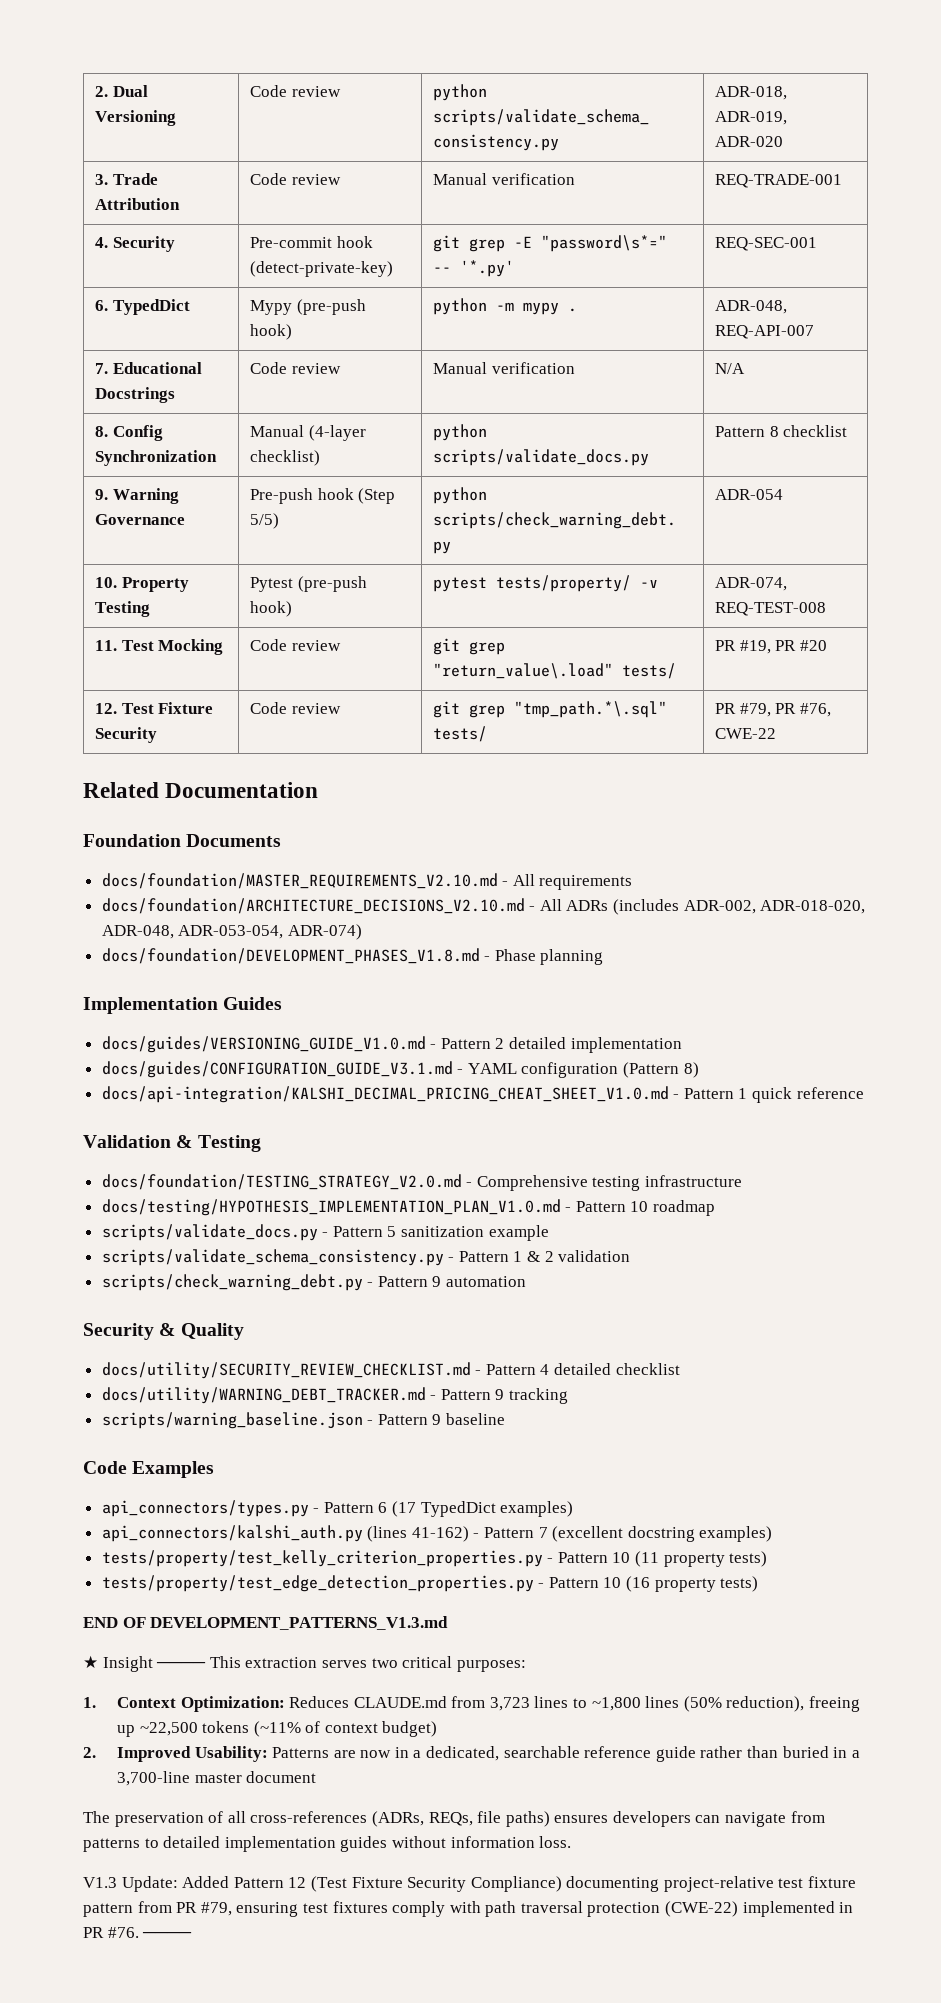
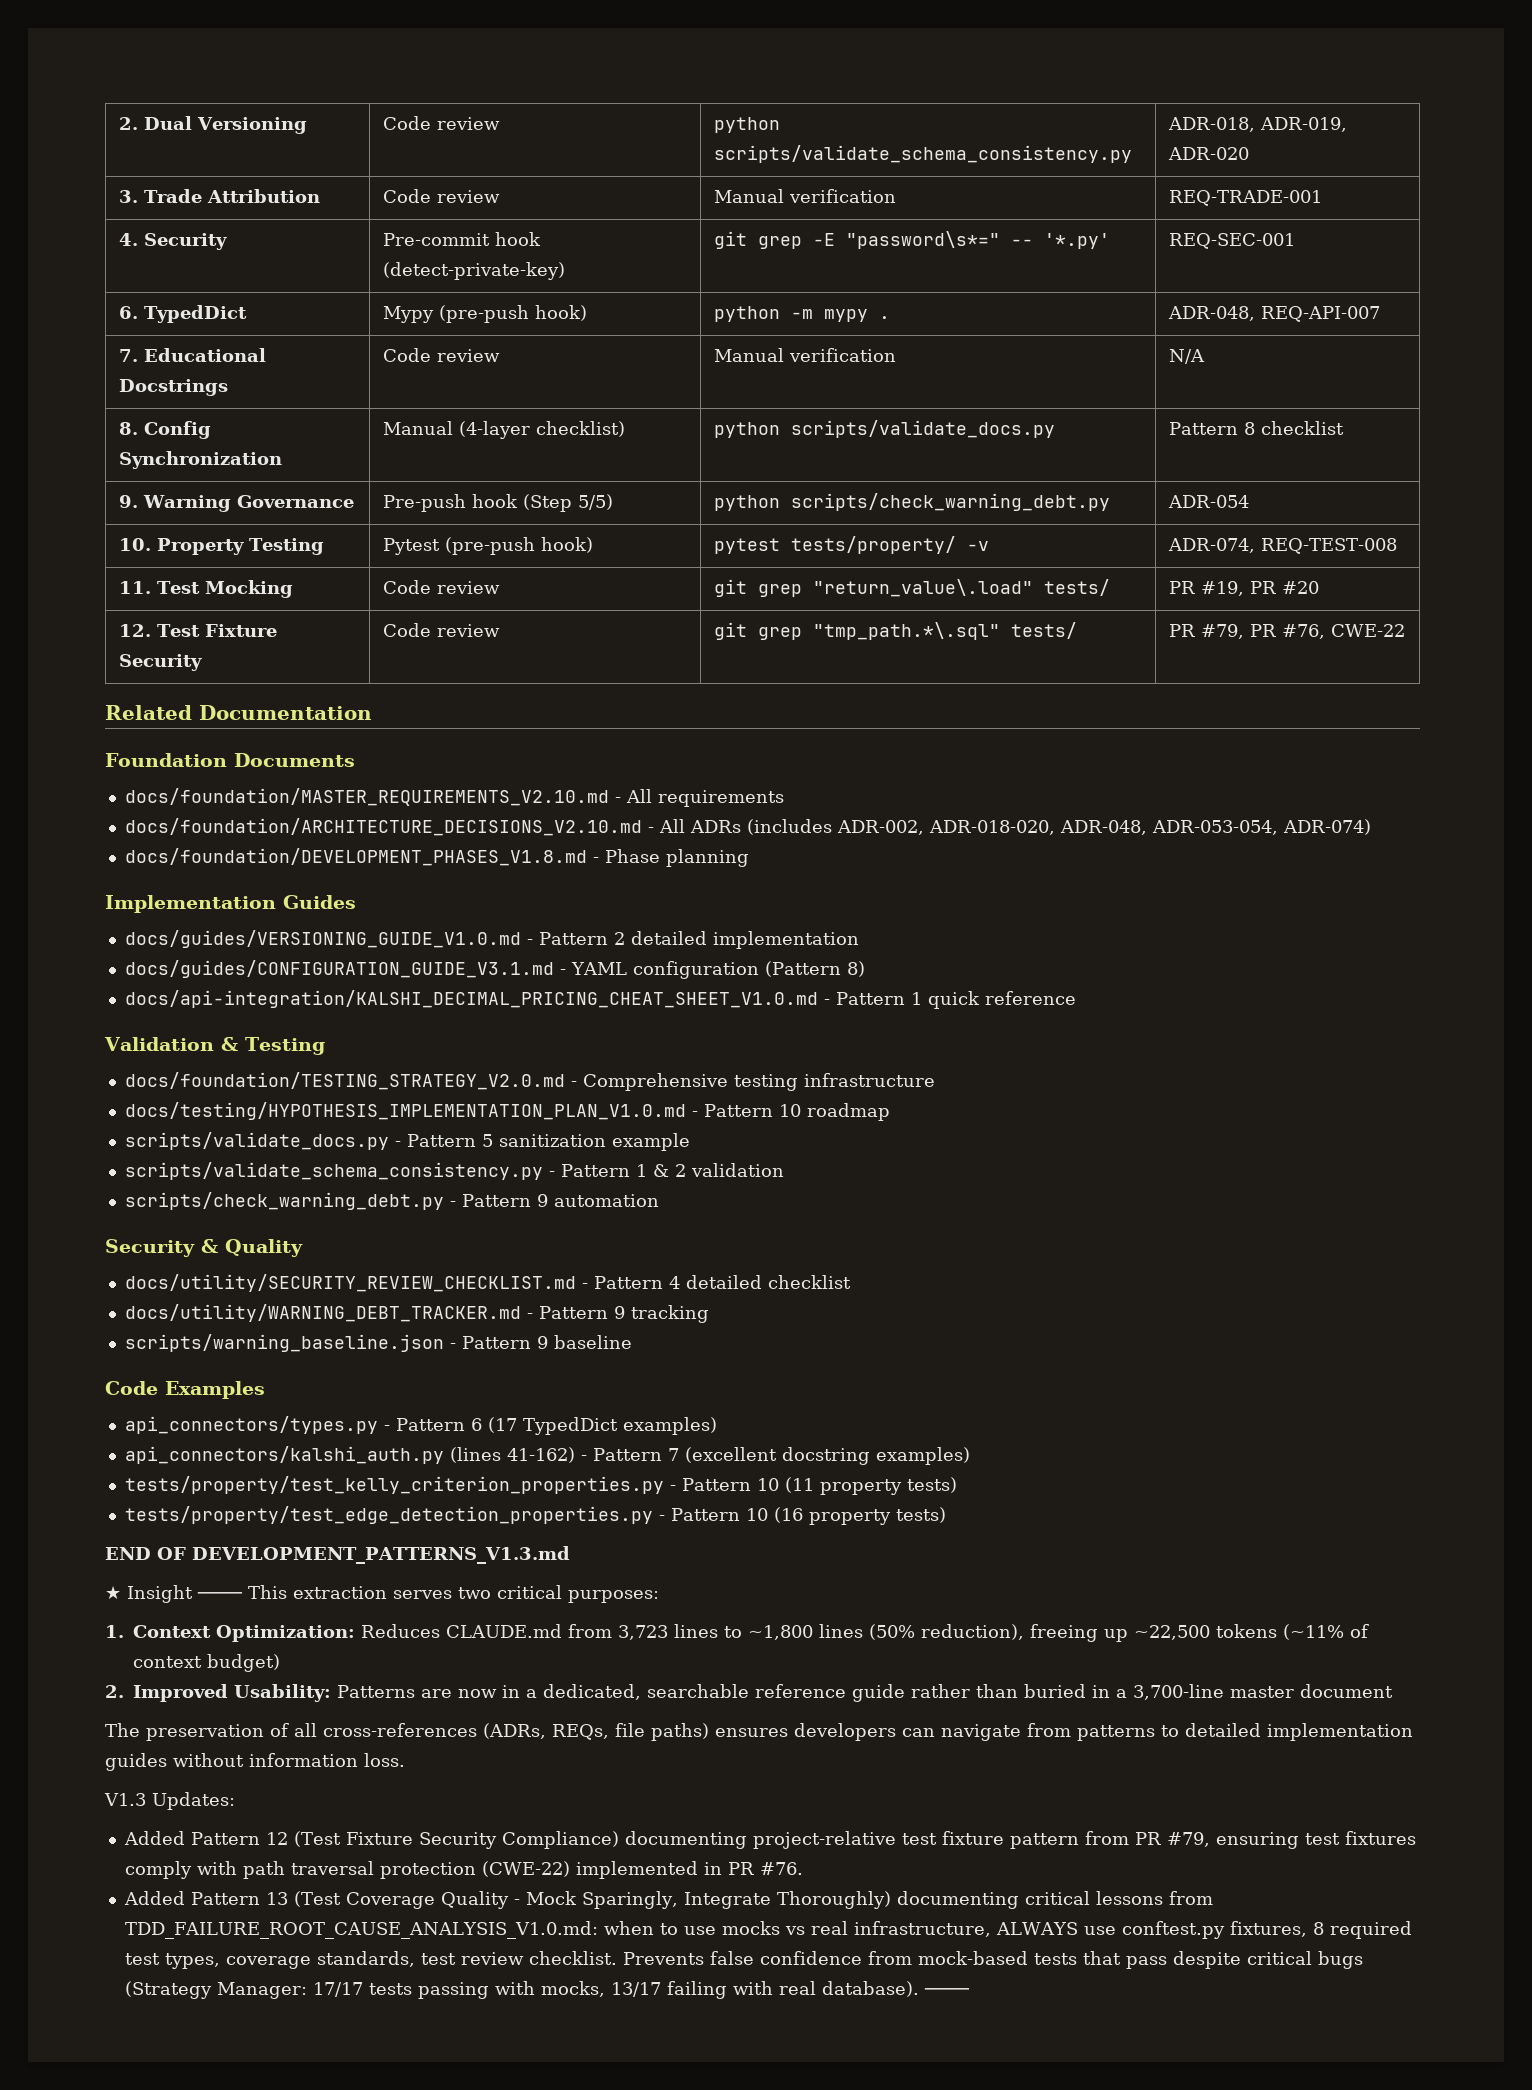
- V1.3 Update: Added Pattern 12 (Test Fixture Security Compliance) documenting project-relative test fixture pattern from PR #79, ensuring test fixtures comply with path traversal protection (CWE-22) implemented in PR #76.
+ V1.3 Updates:
+ Added Pattern 12 (Test Fixture Security Compliance) documenting project-relative test fixture pattern from PR #79, ensuring test fixtures comply with path traversal protection (CWE-22) implemented in PR #76.
+ Added Pattern 13 (Test Coverage Quality - Mock Sparingly, Integrate Thoroughly) documenting critical lessons from TDD_FAILURE_ROOT_CAUSE_ANALYSIS_V1.0.md: when to use mocks vs real infrastructure, ALWAYS use conftest.py fixtures, 8 required test types, coverage standards, test review checklist. Prevents false confidence from mock-based tests that pass despite critical bugs (Strategy Manager: 17/17 tests passing with mocks, 13/17 failing with real database).

